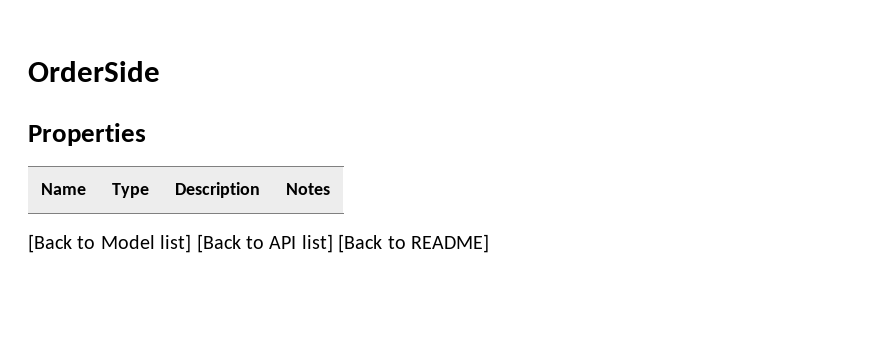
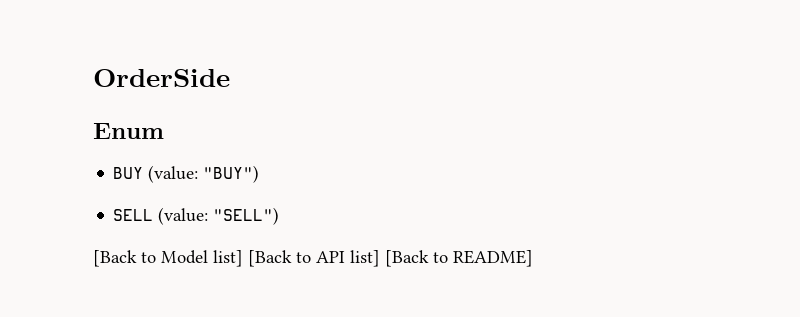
- Properties
- Name | Type | Description | Notes
+ Enum
+ BUY (value: "BUY")
+ SELL (value: "SELL")

